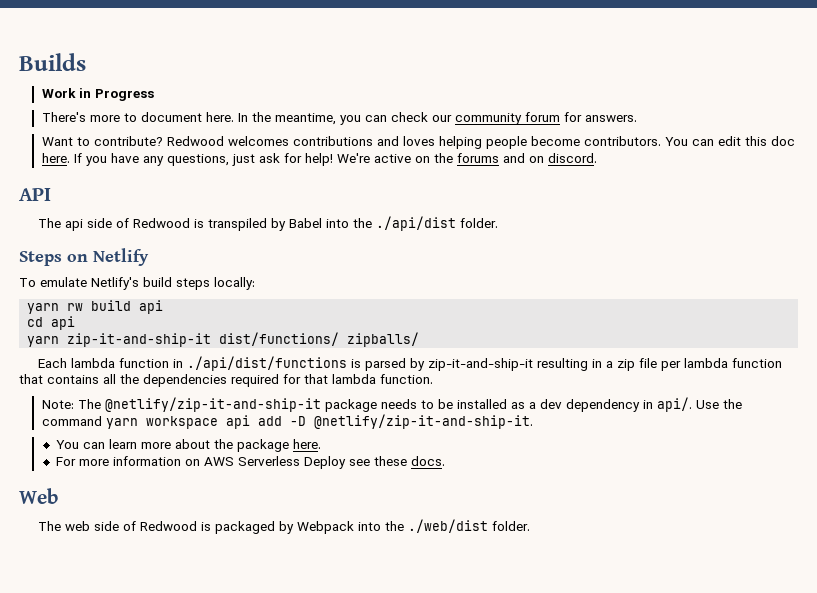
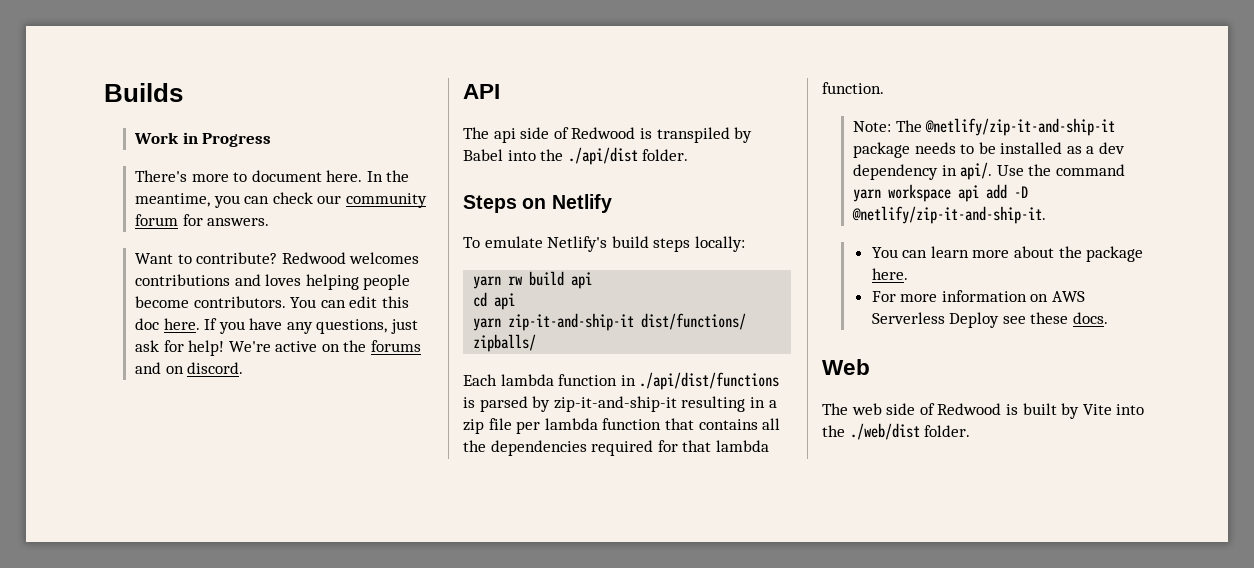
- The web side of Redwood is packaged by Webpack into the ./web/dist folder.
+ The web side of Redwood is built by Vite into the ./web/dist folder.

